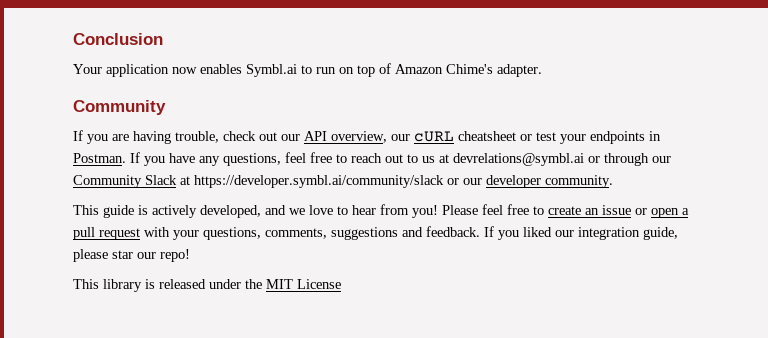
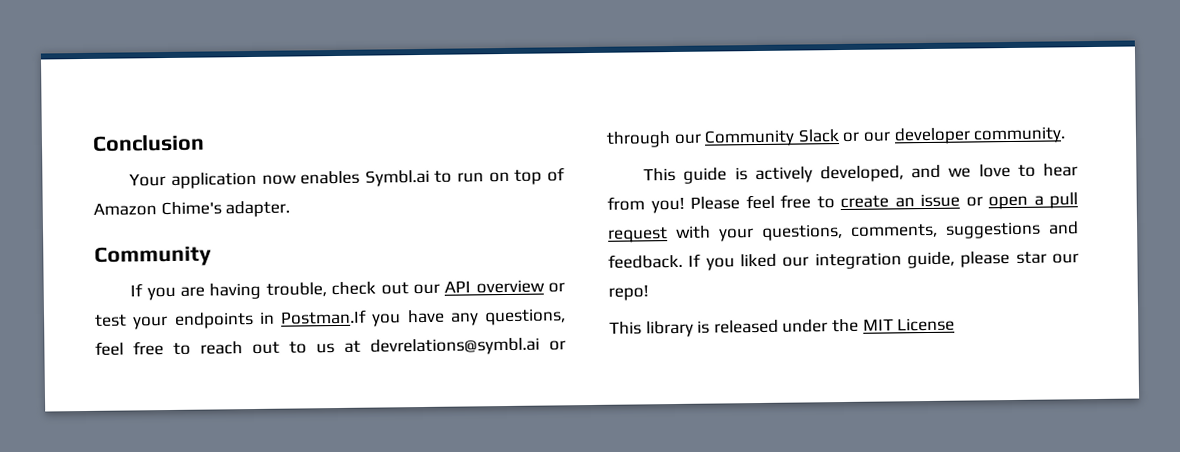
- If you are having trouble, check out our API overview, our cURL cheatsheet or test your endpoints in Postman. If you have any questions, feel free to reach out to us at devrelations@symbl.ai or through our Community Slack at https://developer.symbl.ai/community/slack or our developer community.
+ If you are having trouble, check out our API overview or test your endpoints in Postman.If you have any questions, feel free to reach out to us at devrelations@symbl.ai or through our Community Slack or our developer community.

